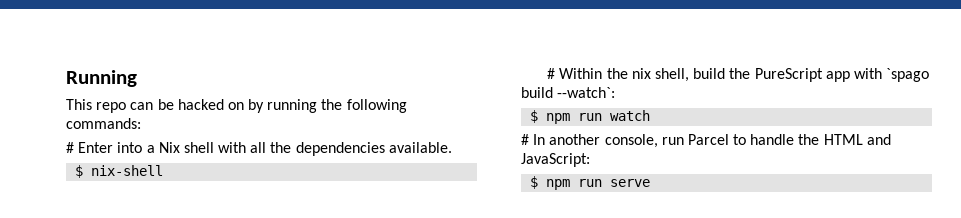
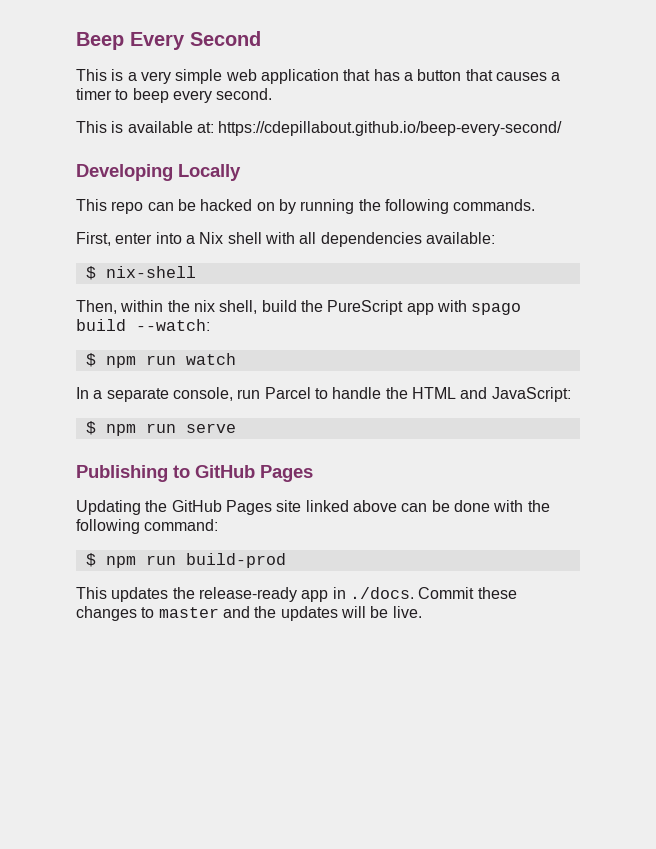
- Running
+ Beep Every Second
+ This is a very simple web application that has a button that causes a timer to beep every second.
+ This is available at: https://cdepillabout.github.io/beep-every-second/
+ Developing Locally
- This repo can be hacked on by running the following commands:
- # Enter into a Nix shell with all the dependencies available.
+ This repo can be hacked on by running the following commands.
+ First, enter into a Nix shell with all dependencies available:
- # Within the nix shell, build the PureScript app with `spago build --watch`:
+ Then, within the nix shell, build the PureScript app with spago build --watch:
- # In another console, run Parcel to handle the HTML and JavaScript:
+ In a separate console, run Parcel to handle the HTML and JavaScript:
+ Publishing to GitHub Pages
+ Updating the GitHub Pages site linked above can be done with the following command:
+ $ npm run build-prod
+ This updates the release-ready app in ./docs. Commit these changes to master and the updates will be live.

